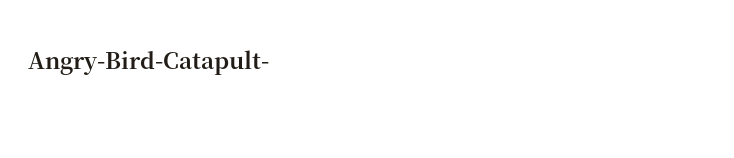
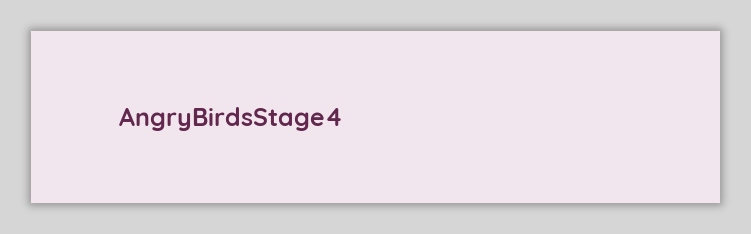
- Angry-Bird-Catapult-
+ AngryBirdsStage4

